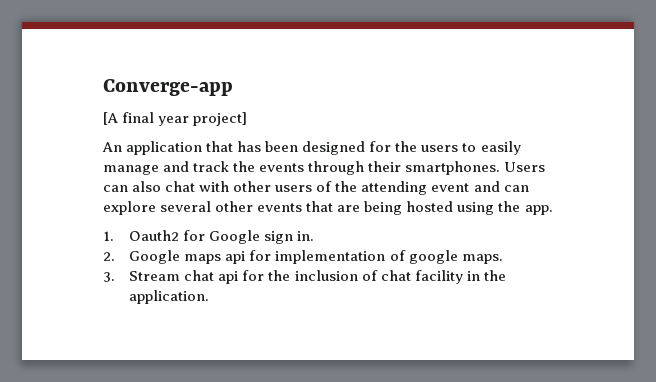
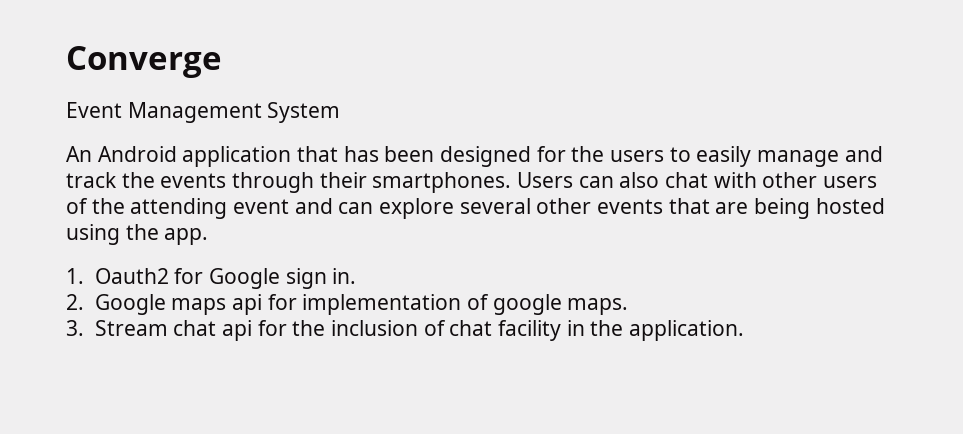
- Converge-app
- [A final year project]
+ Converge
+ Event Management System
- An application that has been designed for the users to easily manage and track the events through their smartphones.
+ An Android application that has been designed for the users to easily manage and track the events through their smartphones.

